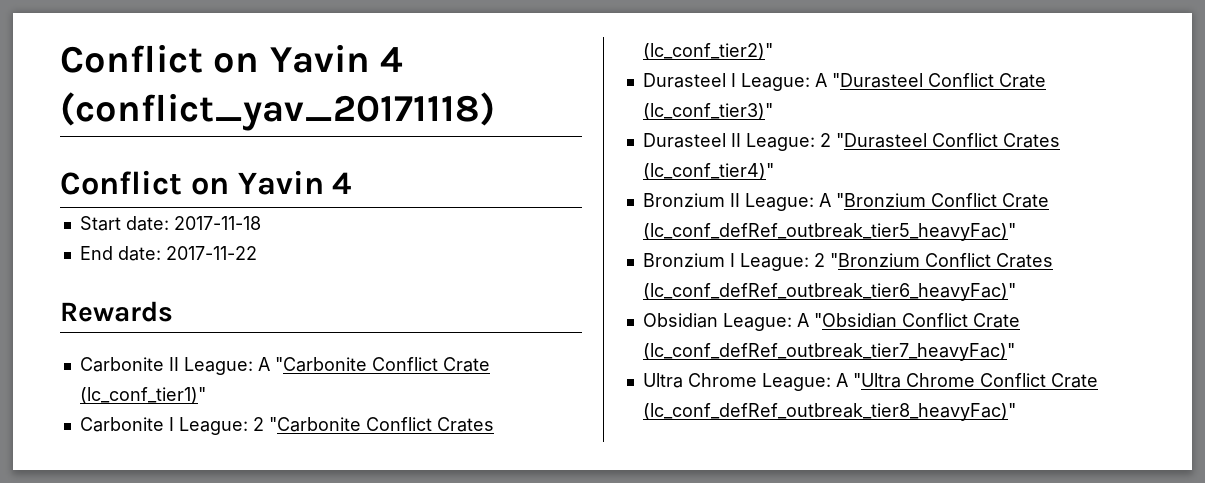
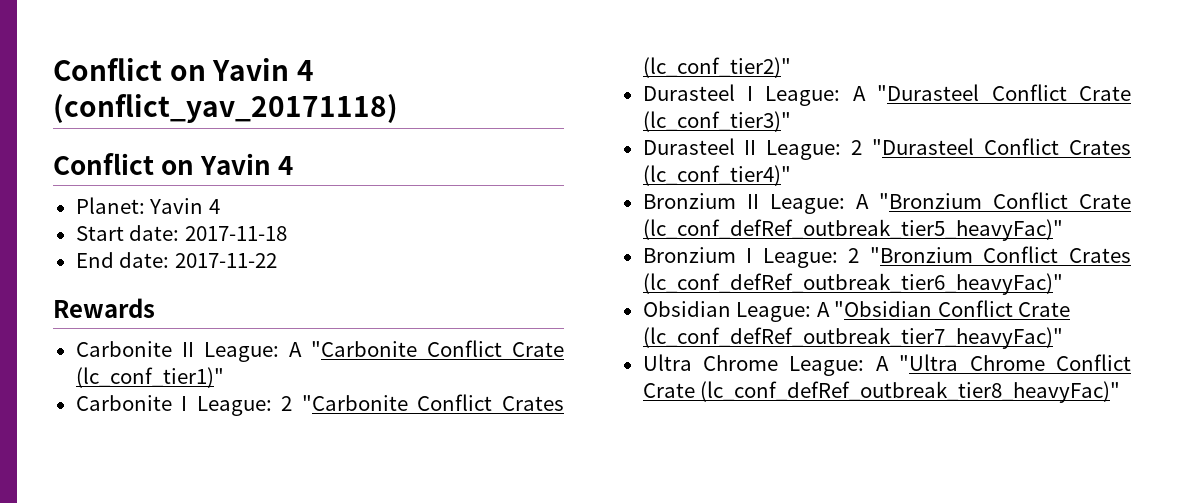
+ Planet: Yavin 4

